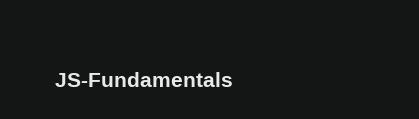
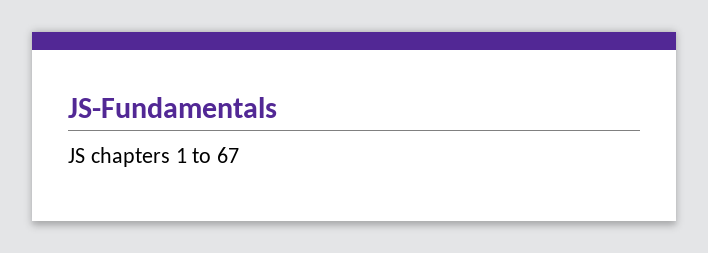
+ JS chapters 1 to 67

